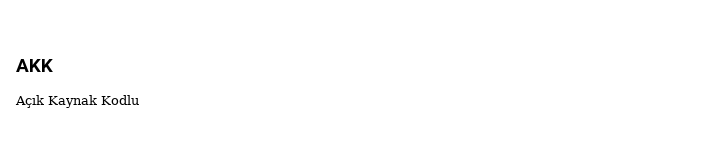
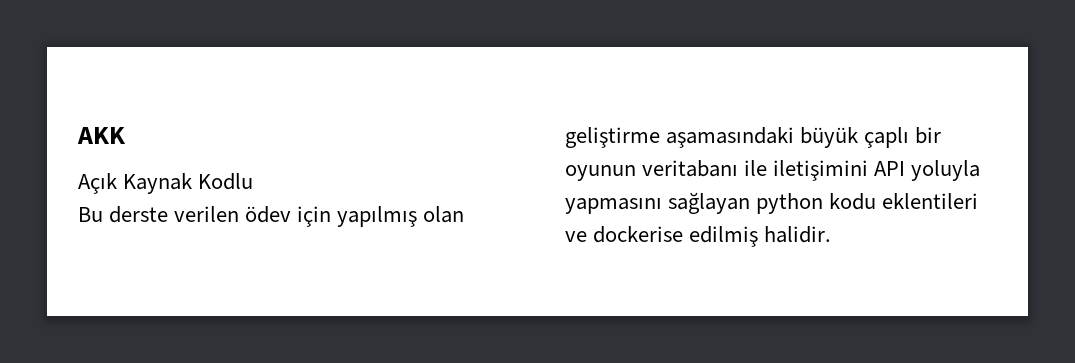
+ Bu derste verilen ödev için yapılmış olan geliştirme aşamasındaki büyük çaplı bir oyunun veritabanı ile iletişimini API yoluyla yapmasını sağlayan python kodu eklentileri ve dockerise edilmiş halidir.

